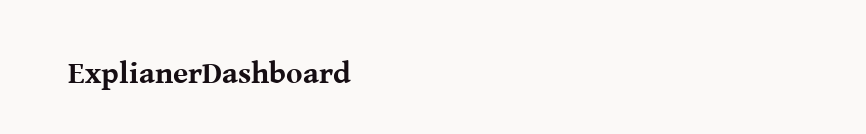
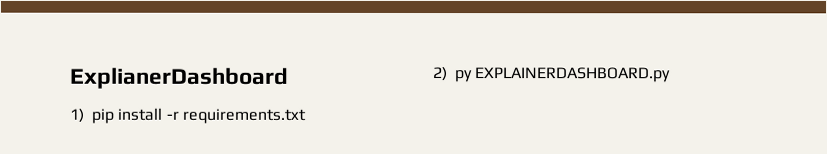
+ 1) pip install -r requirements.txt
+ 2) py EXPLAINERDASHBOARD.py

